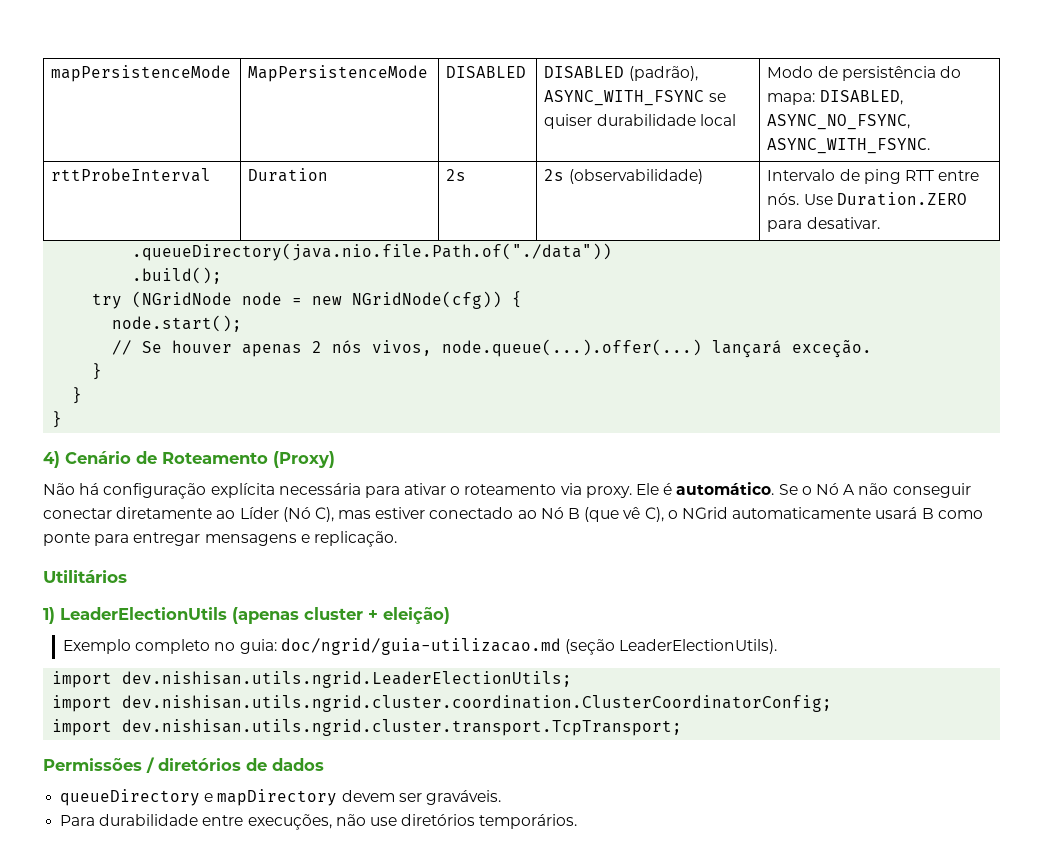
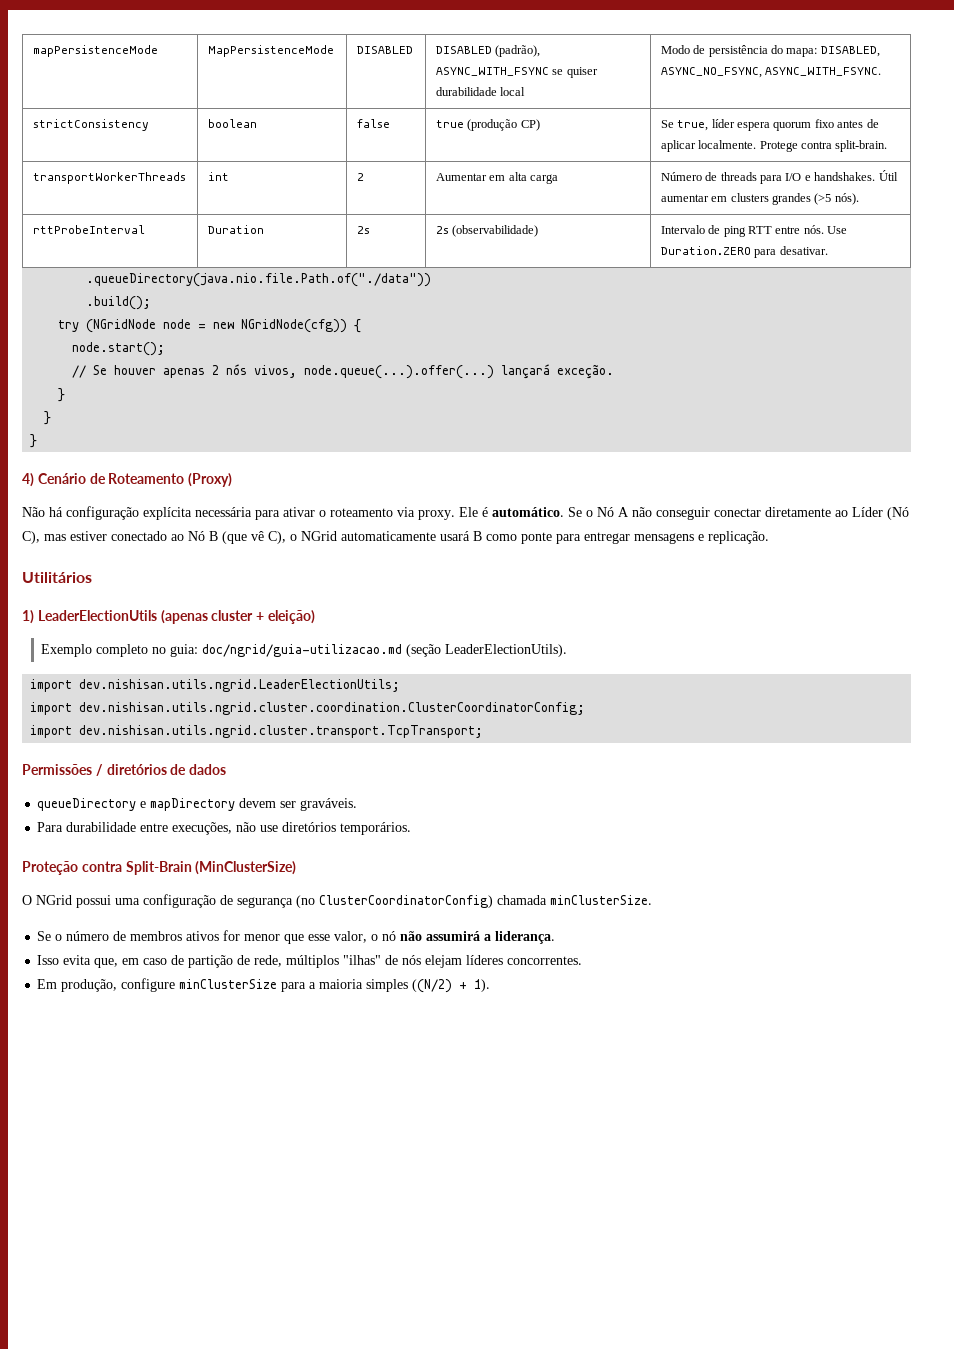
+ strictConsistency | boolean | false | true (produção CP) | Se true, líder espera quorum fixo antes de aplicar localmente. Protege contra split-brain.
+ transportWorkerThreads | int | 2 | Aumentar em alta carga | Número de threads para I/O e handshakes. Útil aumentar em clusters grandes (>5 nós).
+ Proteção contra Split-Brain (MinClusterSize)
+ O NGrid possui uma configuração de segurança (no ClusterCoordinatorConfig) chamada minClusterSize.
+ Se o número de membros ativos for menor que esse valor, o nó não assumirá a liderança.
+ Isso evita que, em caso de partição de rede, múltiplos "ilhas" de nós elejam líderes concorrentes.
+ Em produção, configure minClusterSize para a maioria simples ((N/2) + 1).

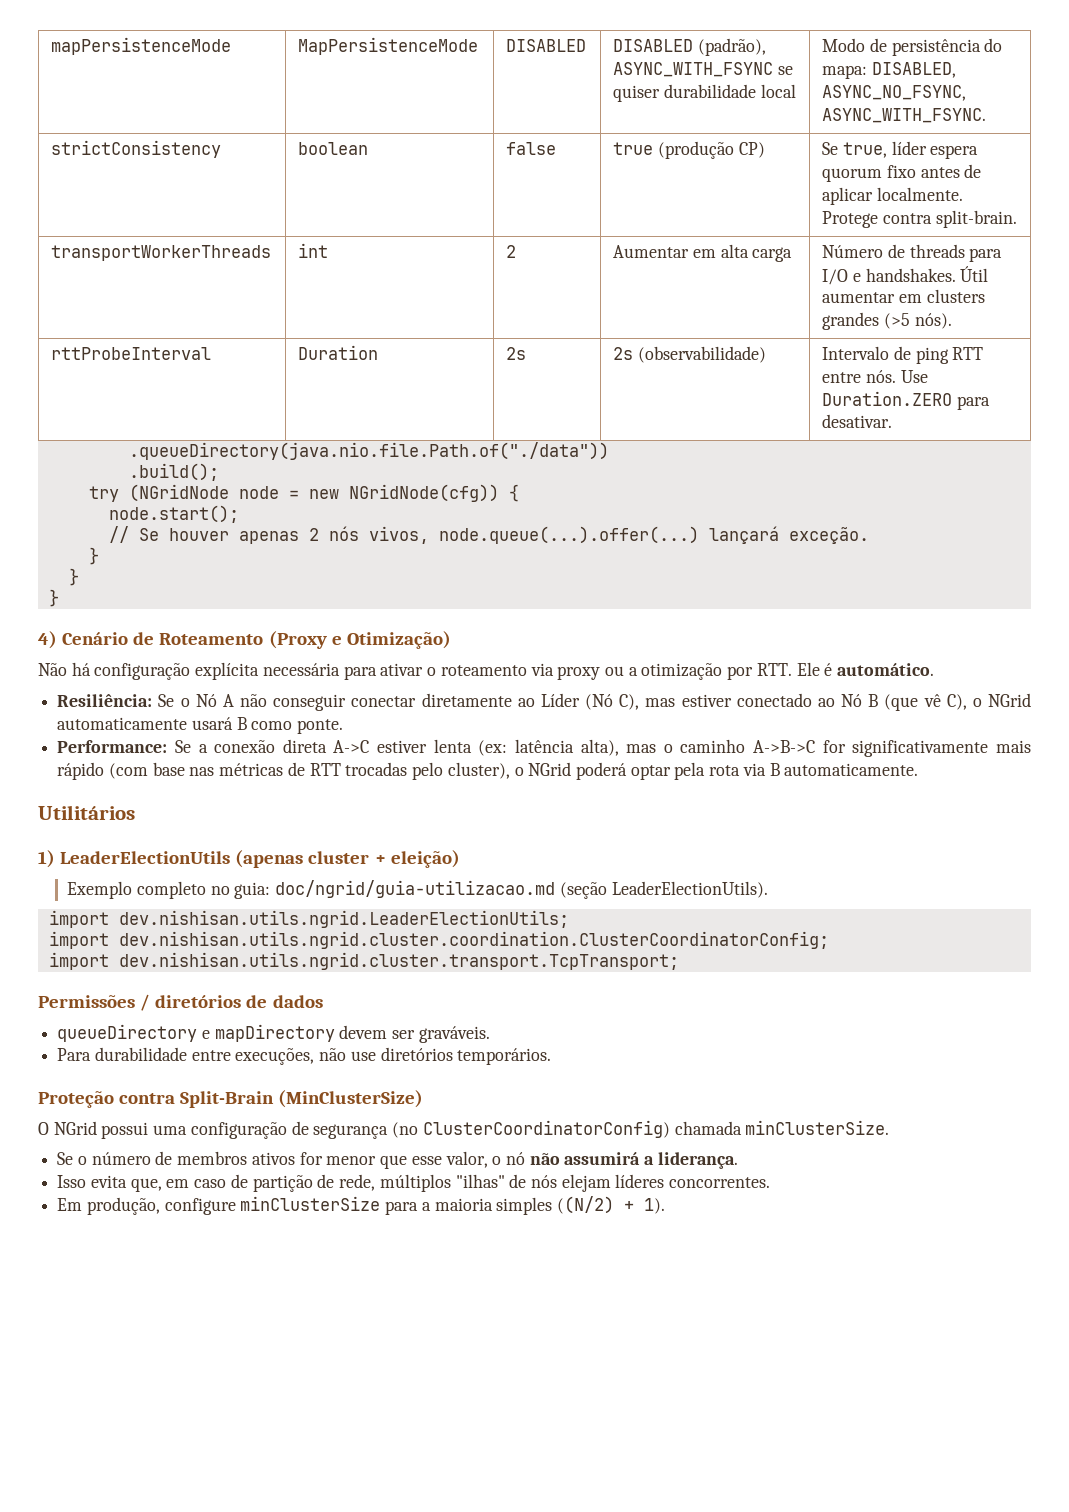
- 4) Cenário de Roteamento (Proxy)
+ 4) Cenário de Roteamento (Proxy e Otimização)
- Não há configuração explícita necessária para ativar o roteamento via proxy. Ele é automático. Se o Nó A não conseguir conectar diretamente ao Líder (Nó C), mas estiver conectado ao Nó B (que vê C), o NGrid automaticamente usará B como ponte para entregar mensagens e replicação.
+ Não há configuração explícita necessária para ativar o roteamento via proxy ou a otimização por RTT. Ele é automático.
+ Resiliência: Se o Nó A não conseguir conectar diretamente ao Líder (Nó C), mas estiver conectado ao Nó B (que vê C), o NGrid automaticamente usará B como ponte.
+ Performance: Se a conexão direta A->C estiver lenta (ex: latência alta), mas o caminho A->B->C for significativamente mais rápido (com base nas métricas de RTT trocadas pelo cluster), o NGrid poderá optar pela rota via B automaticamente.

